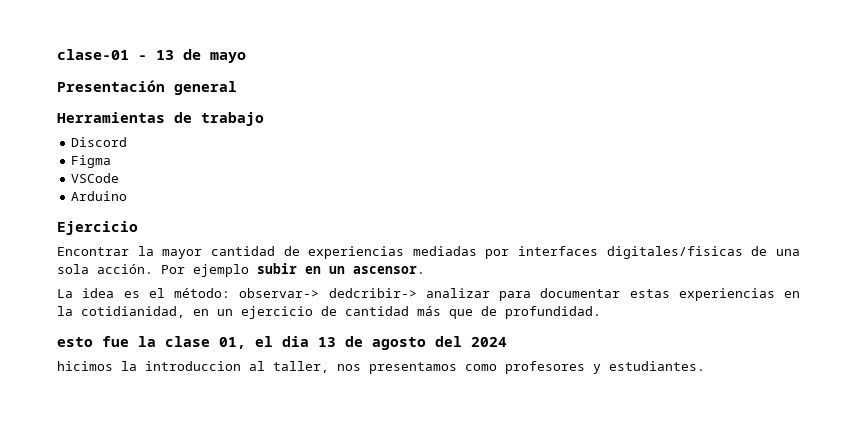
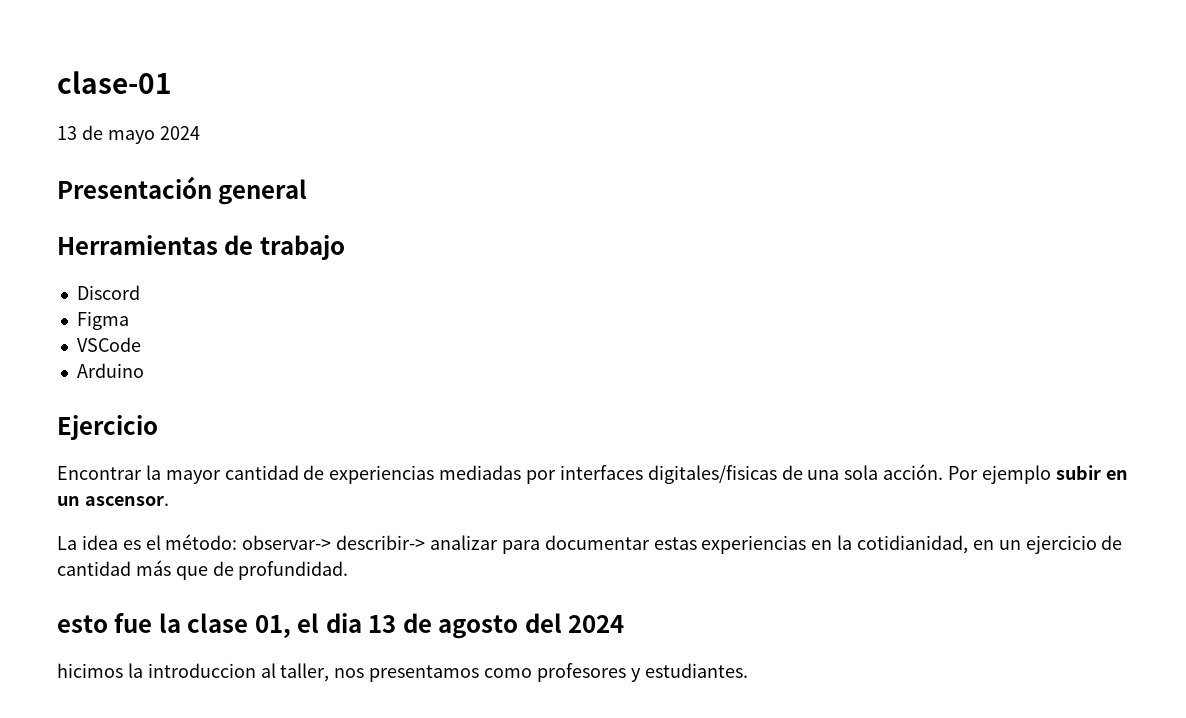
- clase-01 - 13 de mayo
+ clase-01
+ 13 de mayo 2024
- La idea es el método: observar-> dedcribir-> analizar para documentar estas experiencias en la cotidianidad, en un ejercicio de cantidad más que de profundidad.
+ La idea es el método: observar-> describir-> analizar para documentar estas experiencias en la cotidianidad, en un ejercicio de cantidad más que de profundidad.

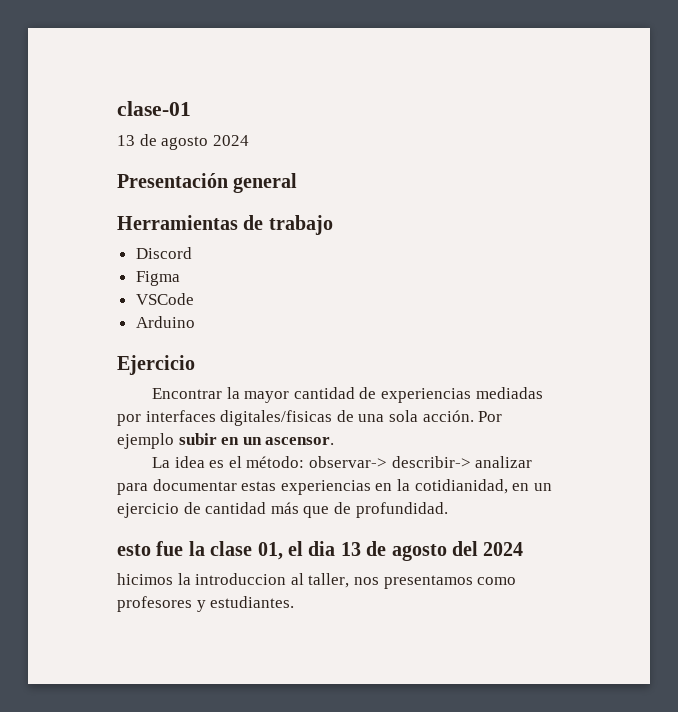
- 13 de mayo 2024
+ 13 de agosto 2024

